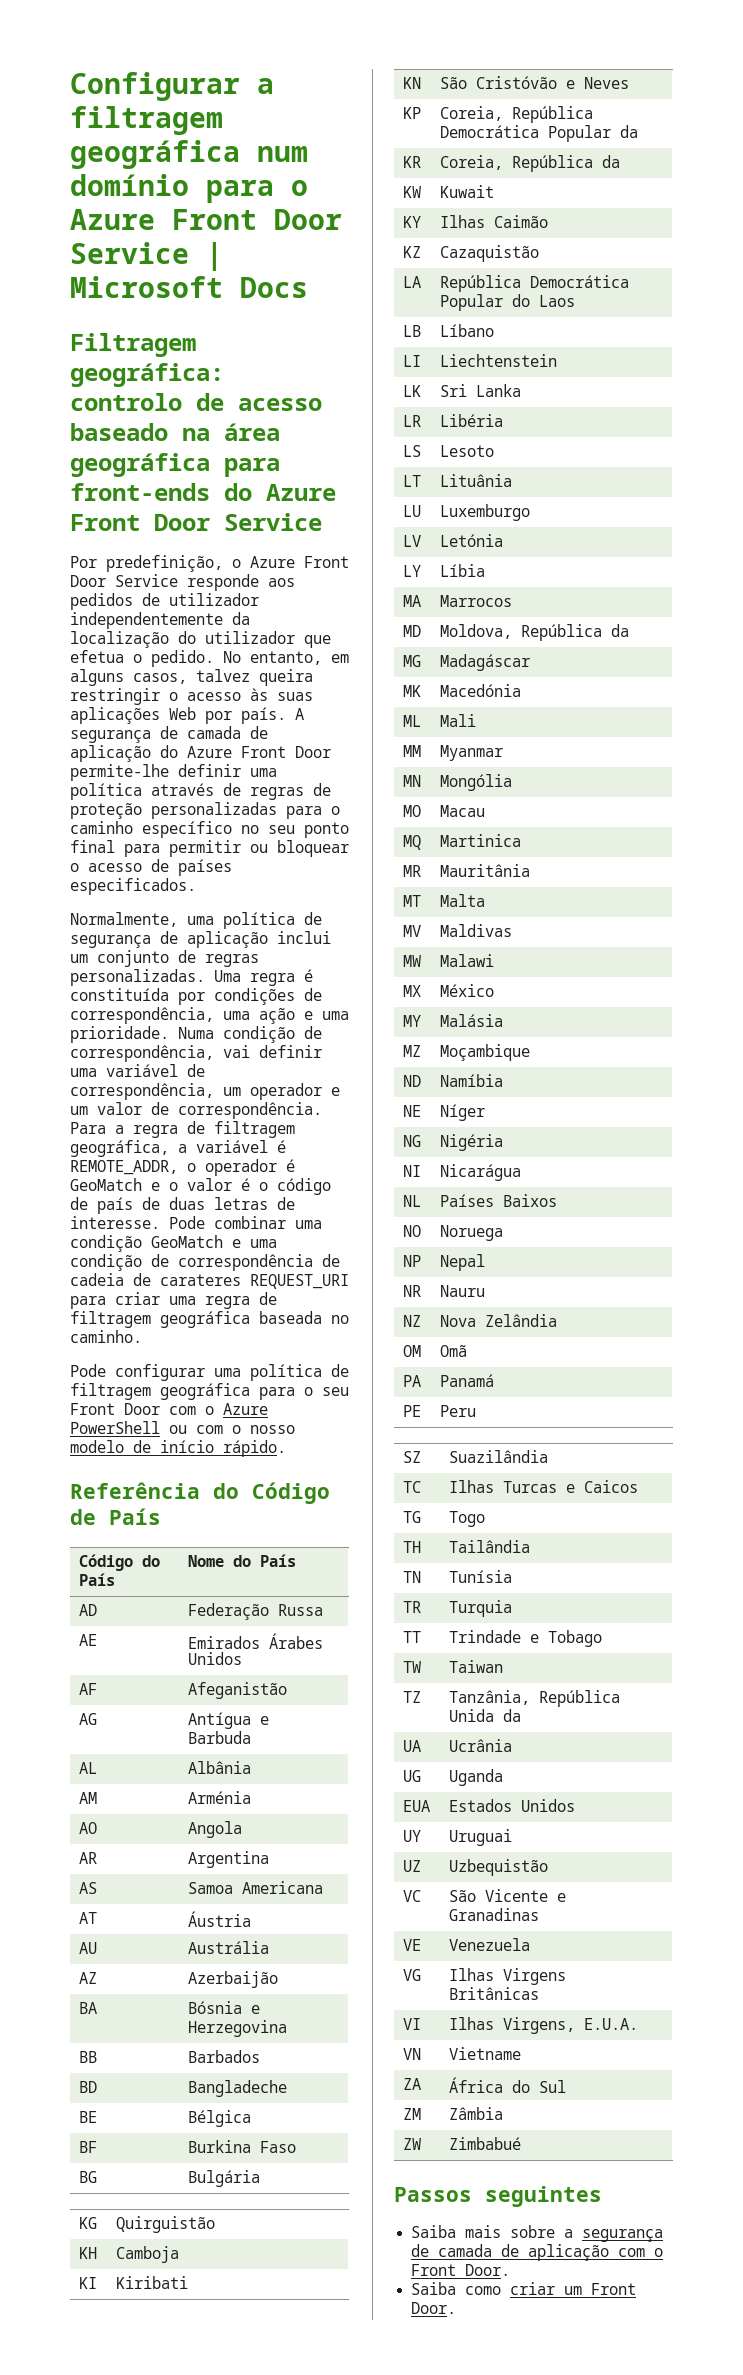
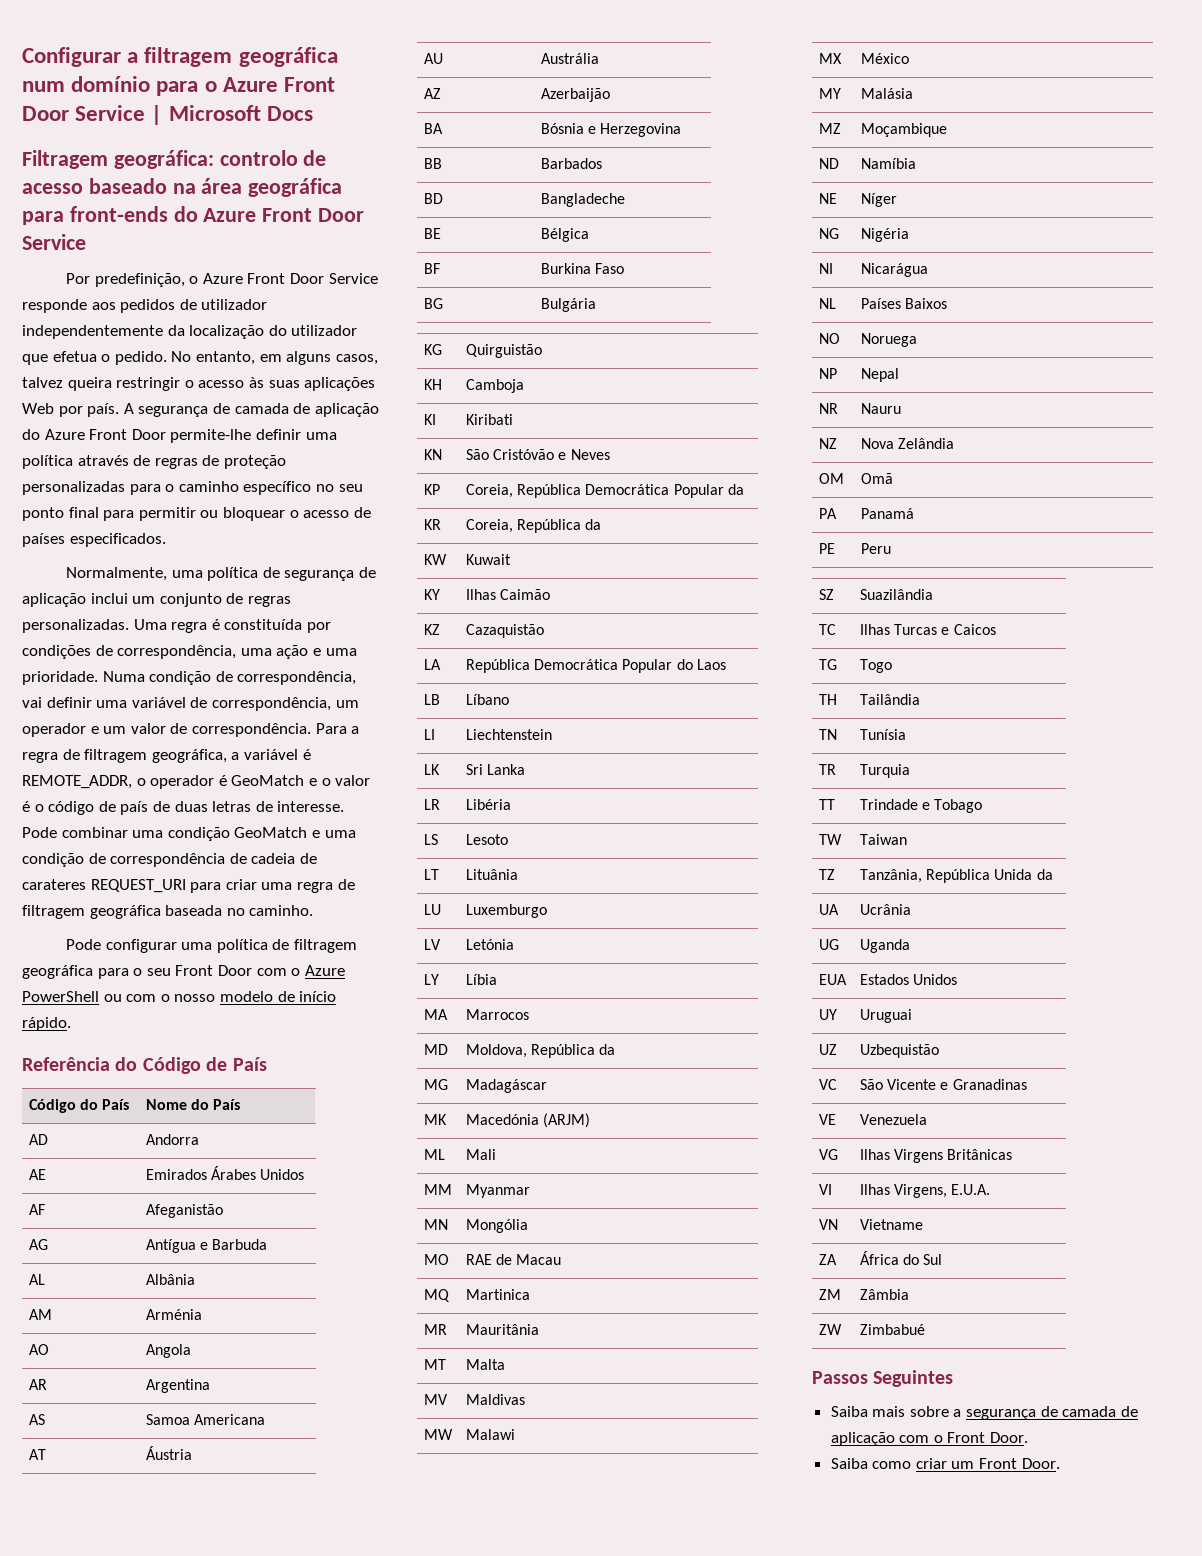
- AD | Federação Russa
+ AD | Andorra
- MK | Macedónia
+ MK | Macedónia (ARJM)
- MO | Macau
+ MO | RAE de Macau
- Passos seguintes
+ Passos Seguintes

